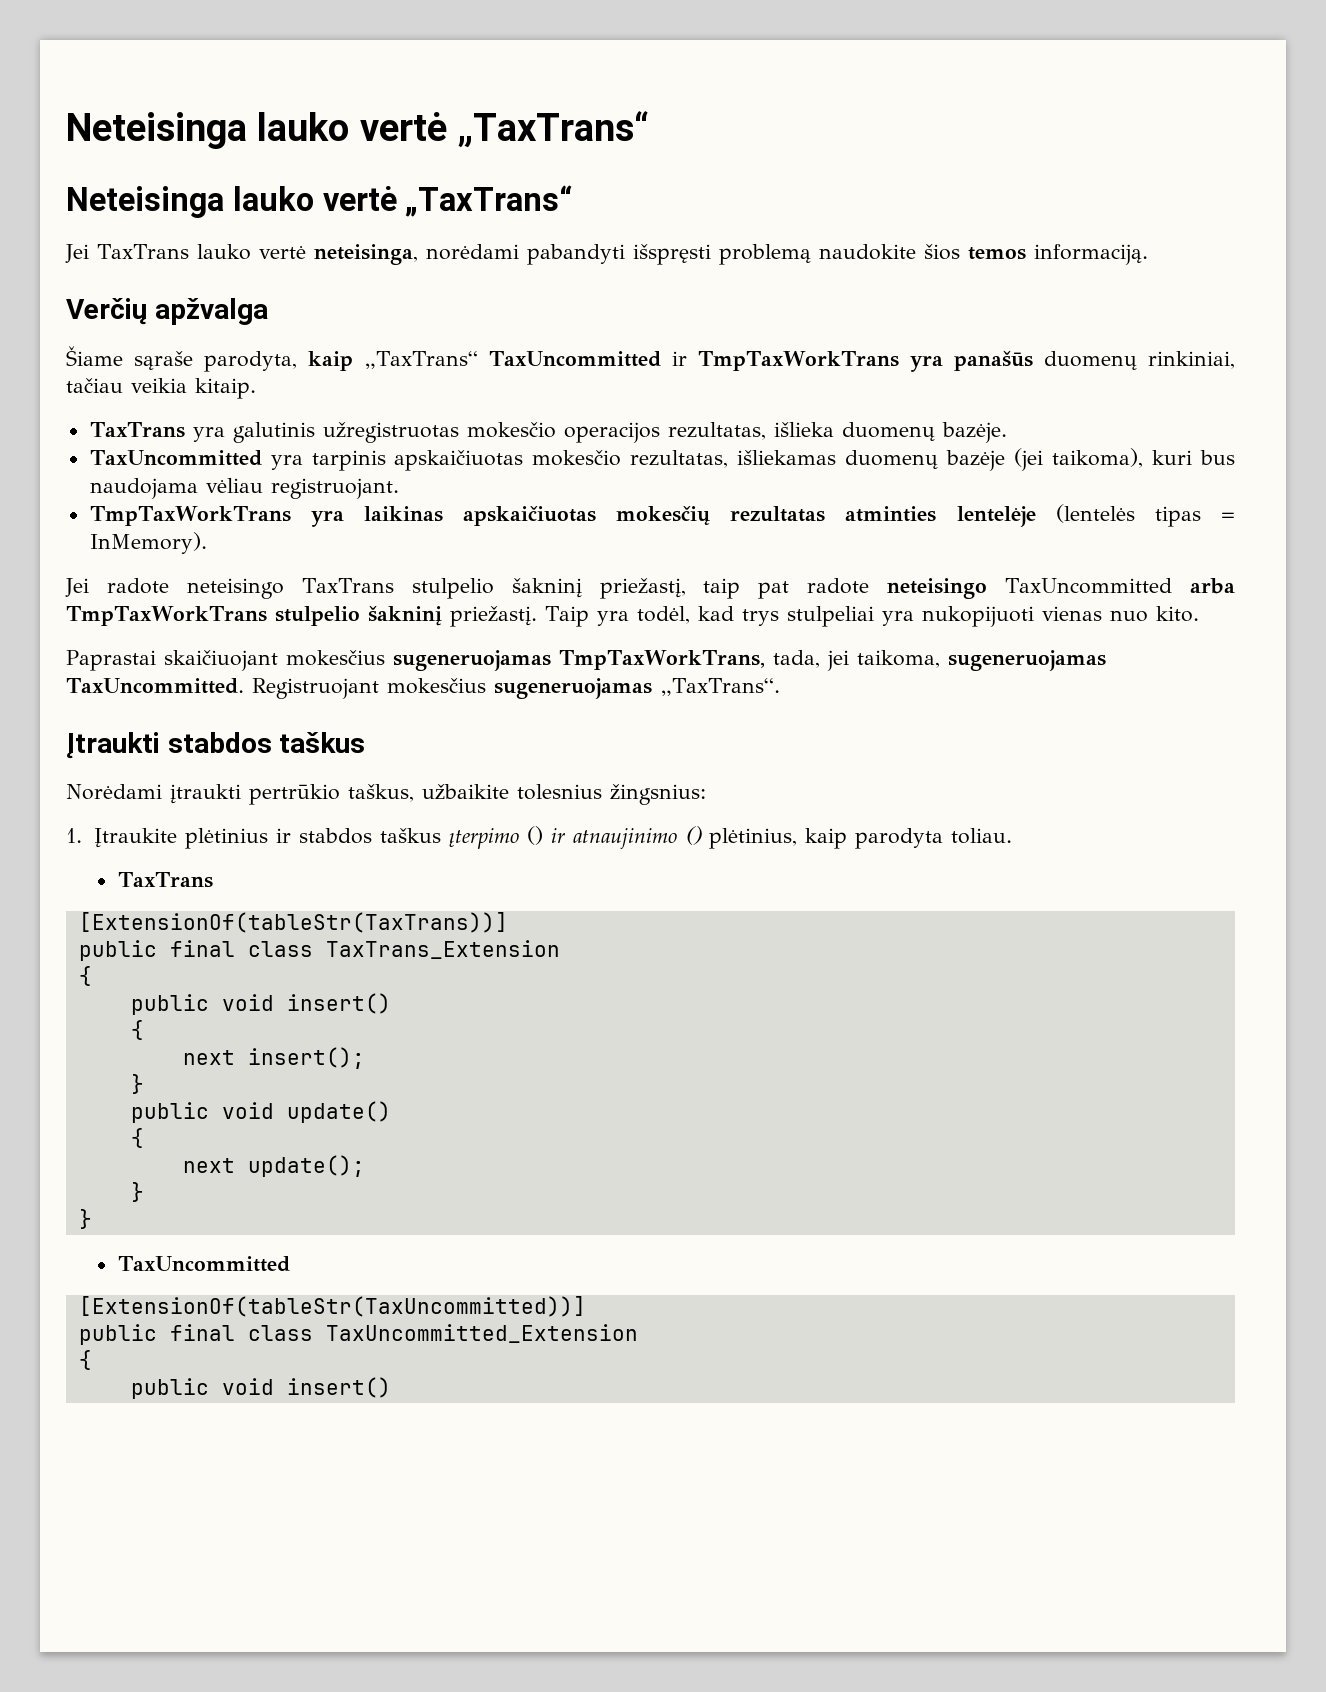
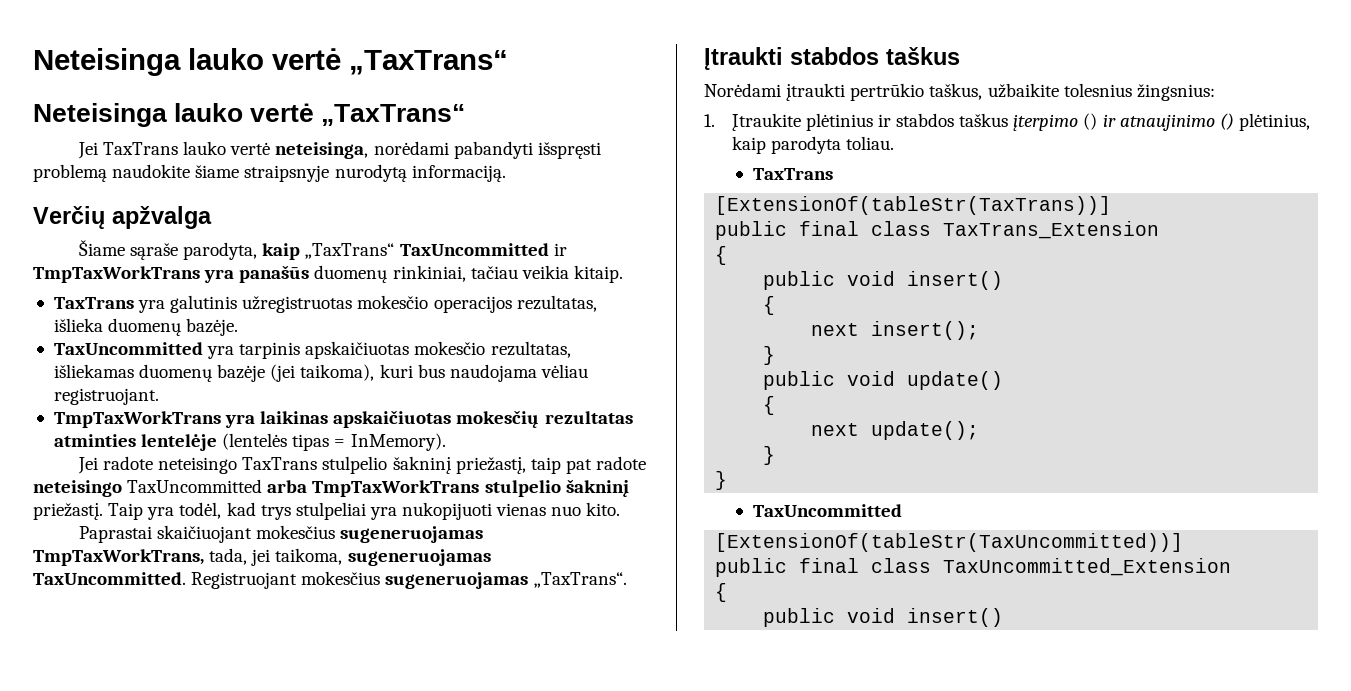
- Jei TaxTrans lauko vertė neteisinga, norėdami pabandyti išspręsti problemą naudokite šios temos informaciją.
+ Jei TaxTrans lauko vertė neteisinga, norėdami pabandyti išspręsti problemą naudokite šiame straipsnyje nurodytą informaciją.

